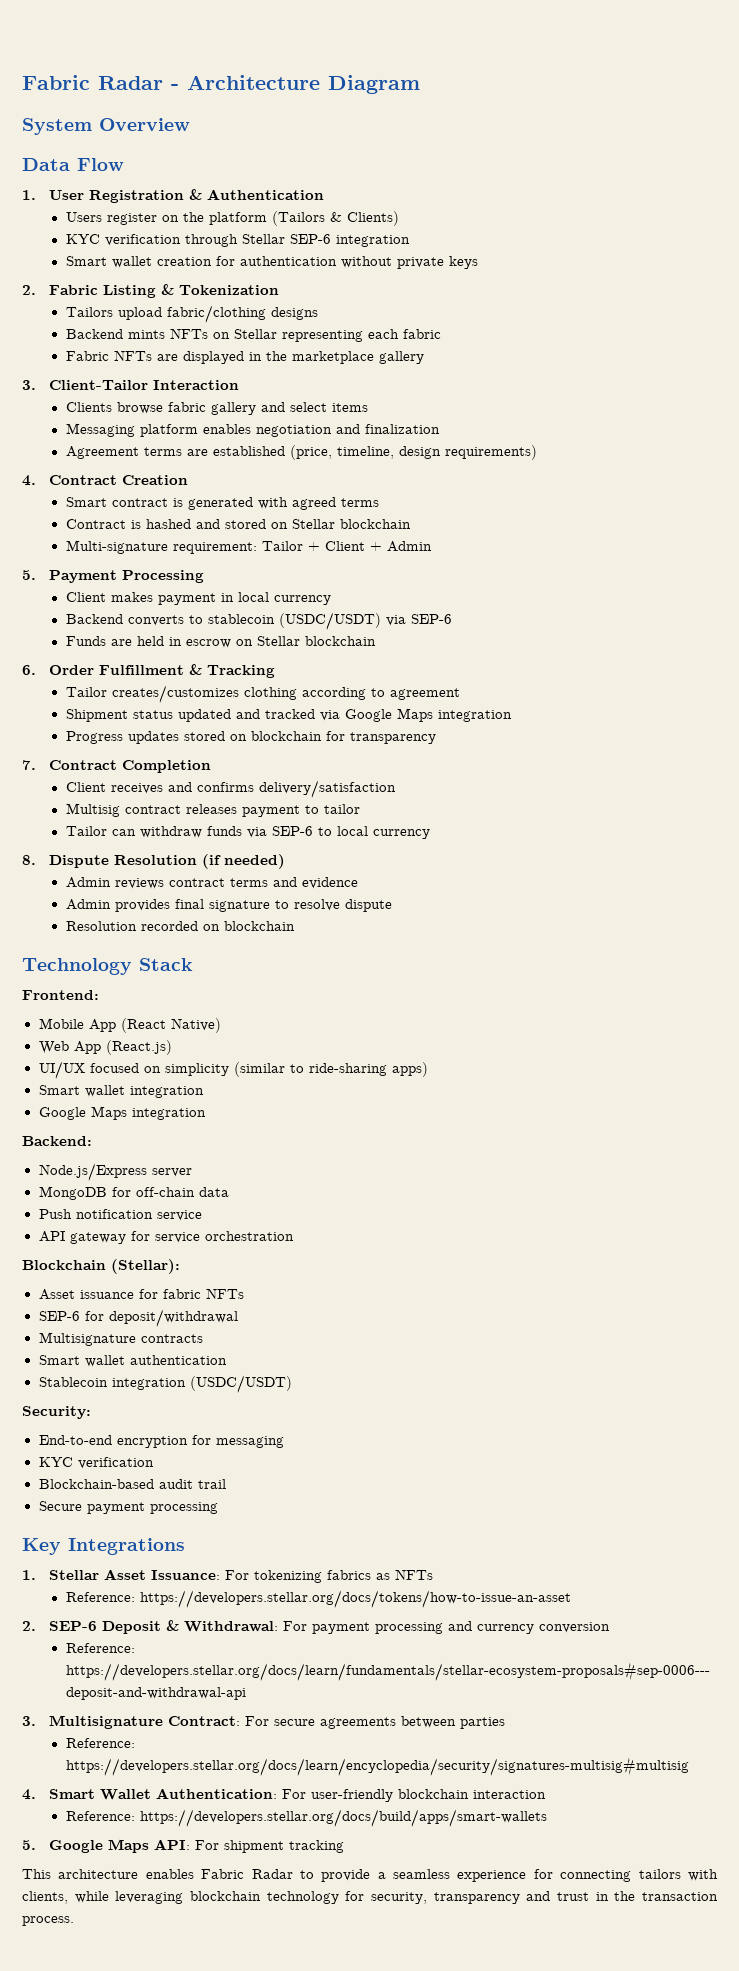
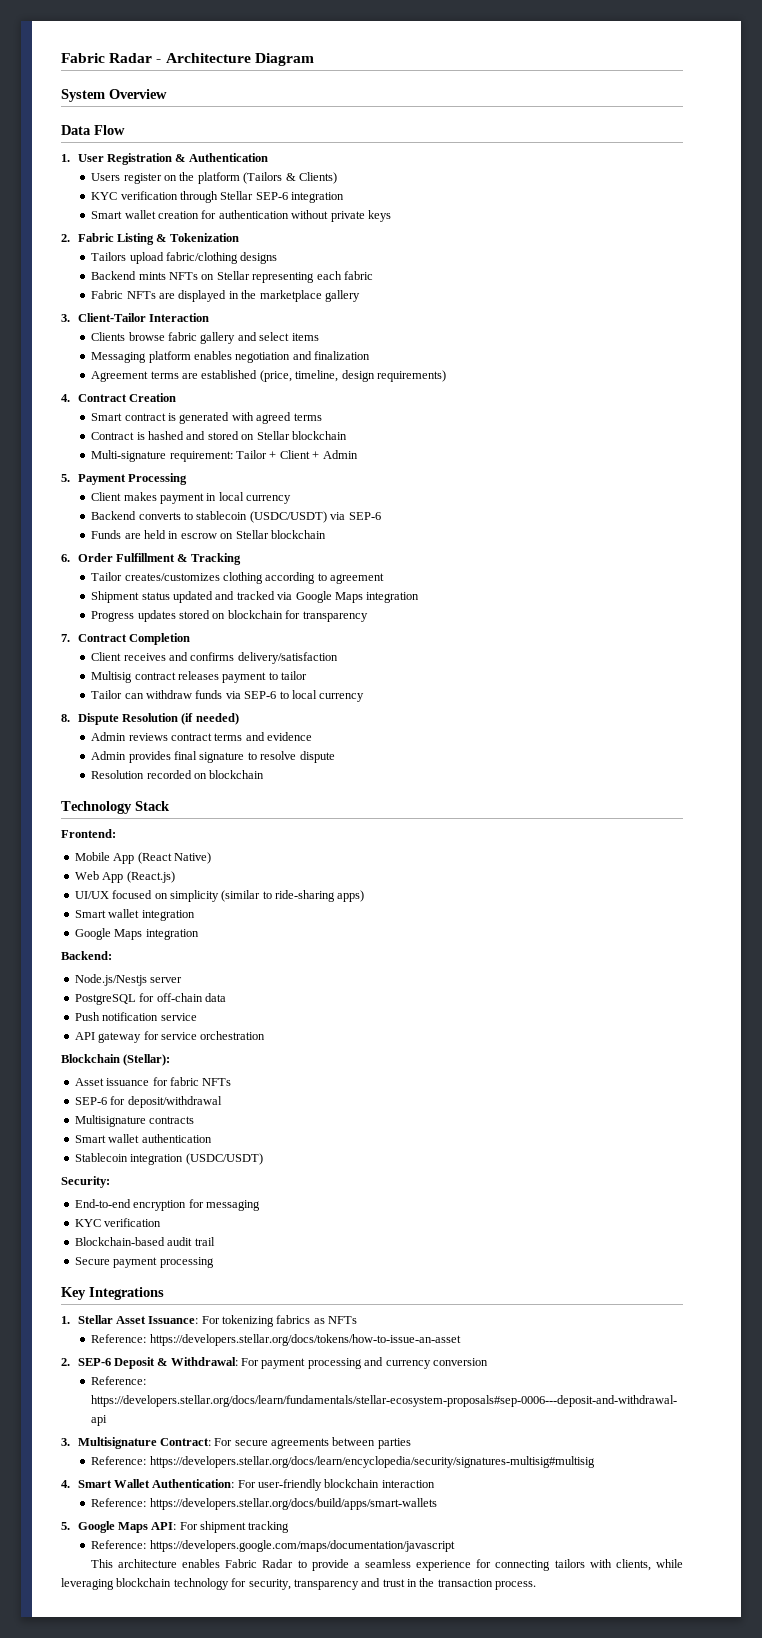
- Node.js/Express server
+ Node.js/Nestjs server
- MongoDB for off-chain data
+ PostgreSQL for off-chain data
+ Reference: https://developers.google.com/maps/documentation/javascript

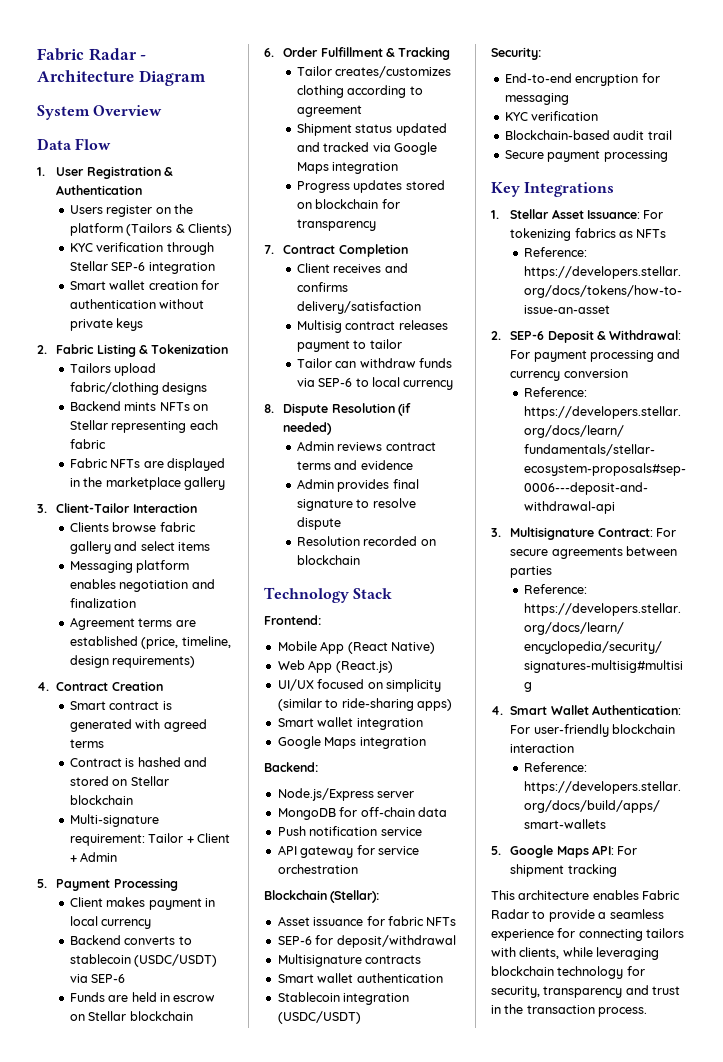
- Node.js/Nestjs server
+ Node.js/Express server
- PostgreSQL for off-chain data
+ MongoDB for off-chain data
- Reference: https://developers.google.com/maps/documentation/javascript

